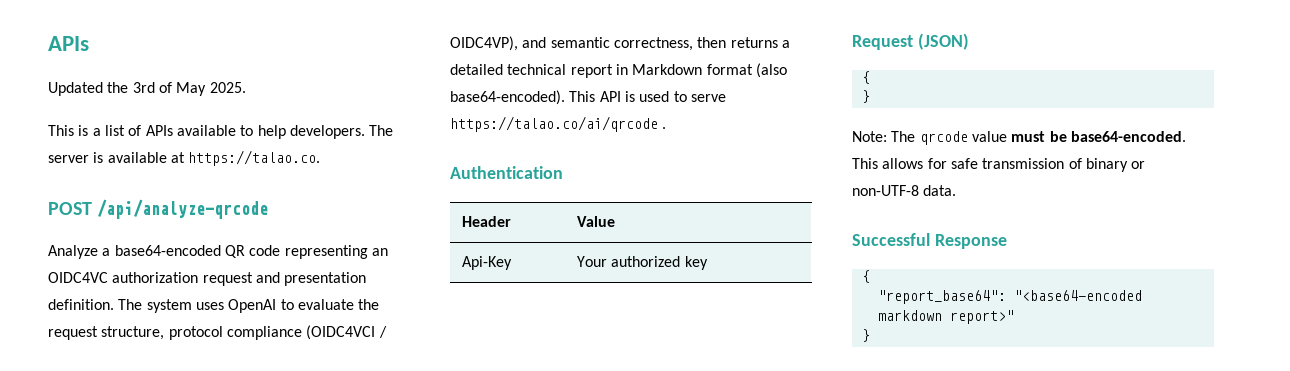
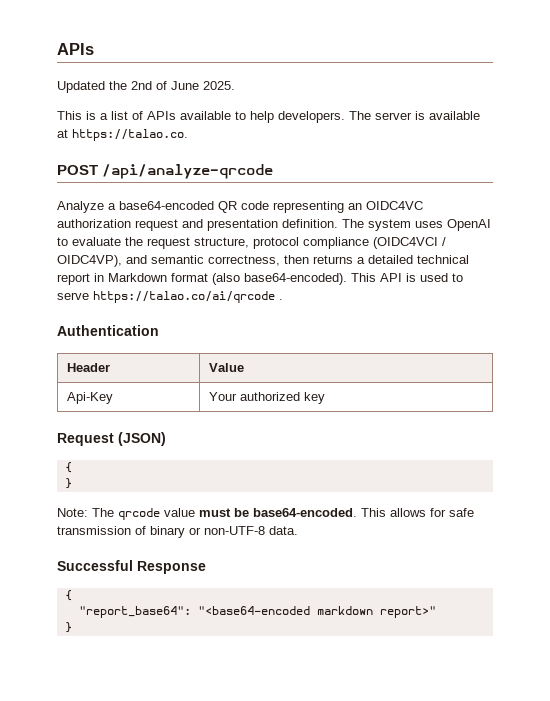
- Updated the 3rd of May 2025.
+ Updated the 2nd of June 2025.

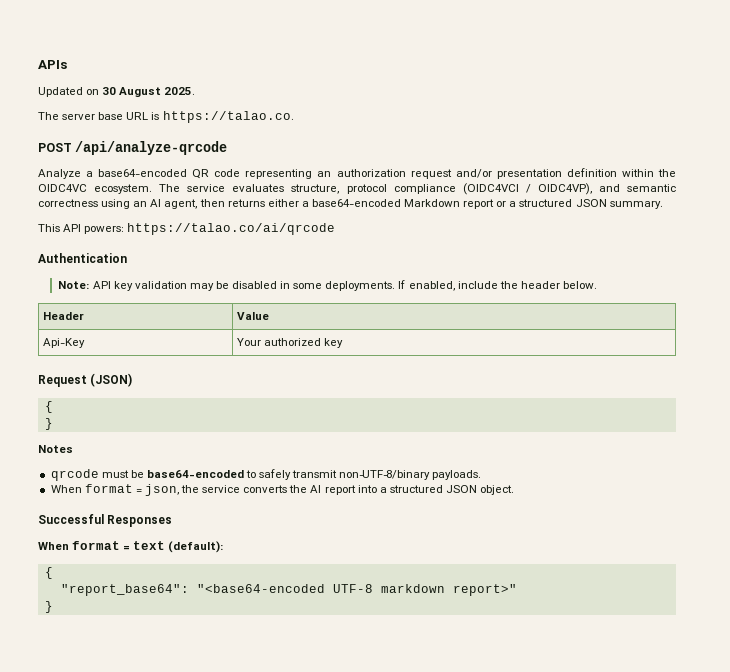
- Updated the 2nd of June 2025.
- This is a list of APIs available to help developers. The server is available at https://talao.co.
+ Updated on 30 August 2025.
+ The server base URL is https://talao.co.
- Analyze a base64-encoded QR code representing an OIDC4VC authorization request and presentation definition. The system uses OpenAI to evaluate the request structure, protocol compliance (OIDC4VCI / OIDC4VP), and semantic correctness, then returns a detailed technical report in Markdown format (also base64-encoded). This API is used to serve https://talao.co/ai/qrcode .
+ Analyze a base64-encoded QR code representing an authorization request and/or presentation definition within the OIDC4VC ecosystem. The service evaluates structure, protocol compliance (OIDC4VCI / OIDC4VP), and semantic correctness using an AI agent, then returns either a base64-encoded Markdown report or a structured JSON summary.
+ This API powers: https://talao.co/ai/qrcode
+ Note: API key validation may be disabled in some deployments. If enabled, include the header below.
- Note: The qrcode value must be base64-encoded. This allows for safe transmission of binary or non-UTF-8 data.
- Successful Response
+ Notes
+ qrcode must be base64-encoded to safely transmit non‑UTF‑8/binary payloads.
+ When format = json, the service converts the AI report into a structured JSON object.
+ Successful Responses
+ When format = text (default):
- "report_base64": "<base64-encoded markdown report>"
+ "report_base64": "<base64-encoded UTF-8 markdown report>"

